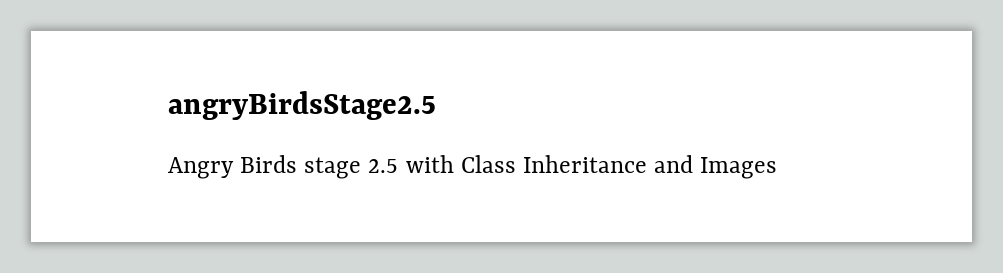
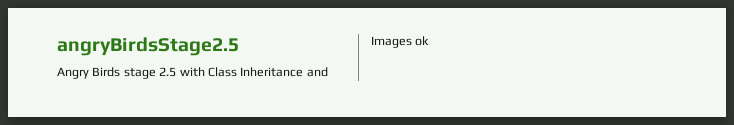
- Angry Birds stage 2.5 with Class Inheritance and Images
+ Angry Birds stage 2.5 with Class Inheritance and Images ok

